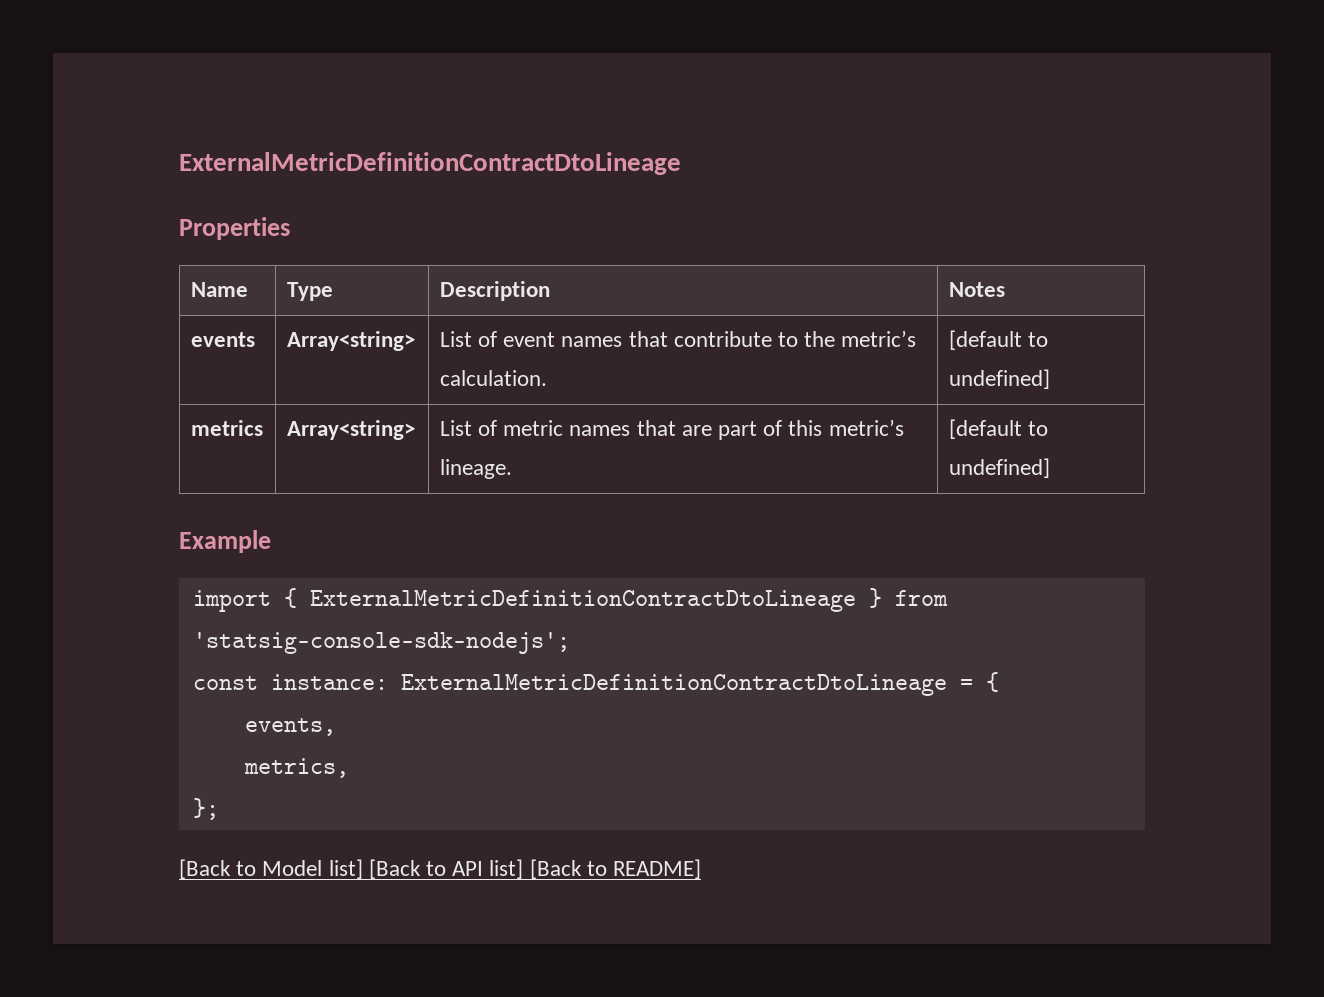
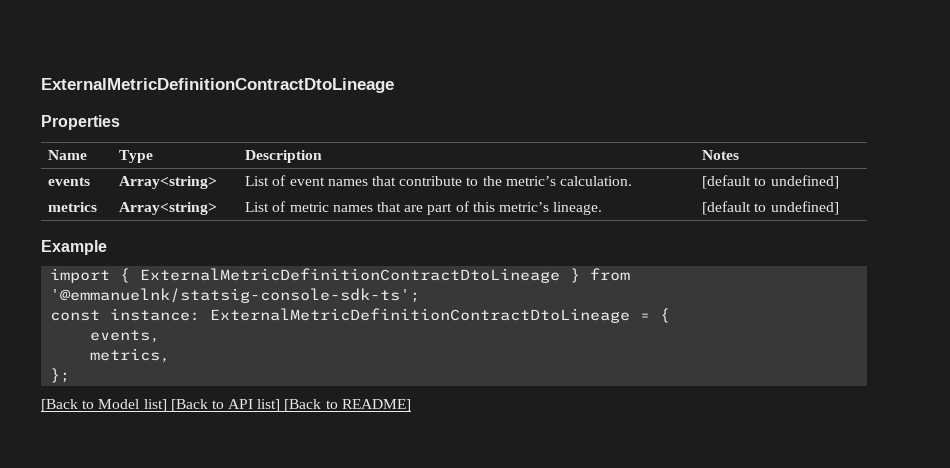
- import { ExternalMetricDefinitionContractDtoLineage } from 'statsig-console-sdk-nodejs';
+ import { ExternalMetricDefinitionContractDtoLineage } from '@emmanuelnk/statsig-console-sdk-ts';

